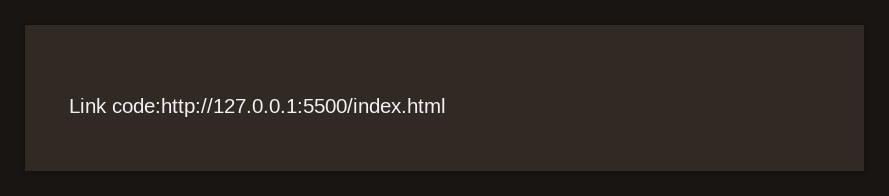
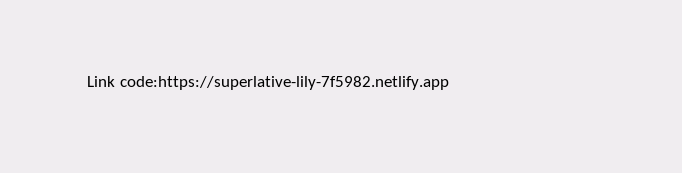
- Link code:http://127.0.0.1:5500/index.html
+ Link code:https://superlative-lily-7f5982.netlify.app

